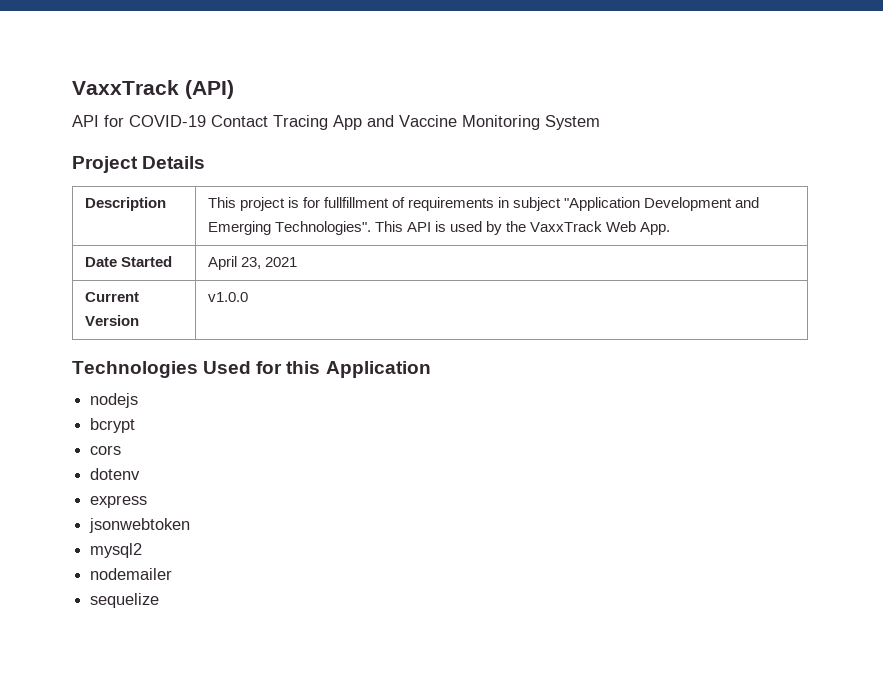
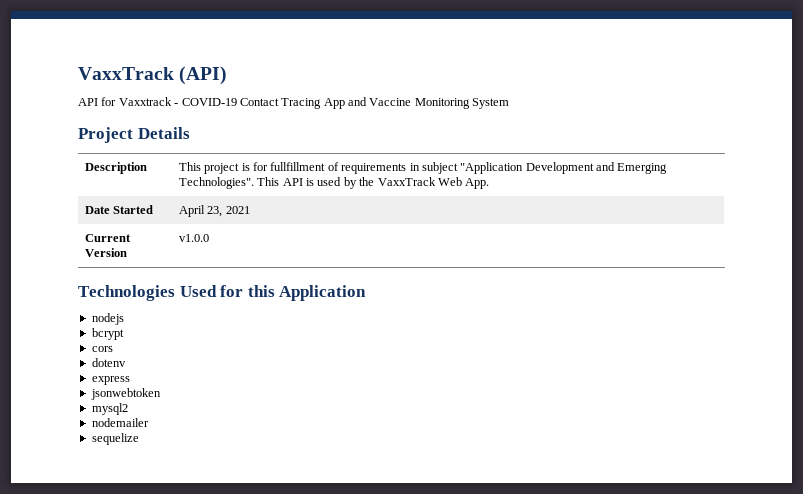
- API for COVID-19 Contact Tracing App and Vaccine Monitoring System
+ API for Vaxxtrack - COVID-19 Contact Tracing App and Vaccine Monitoring System

